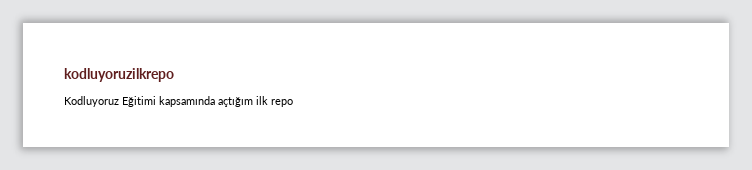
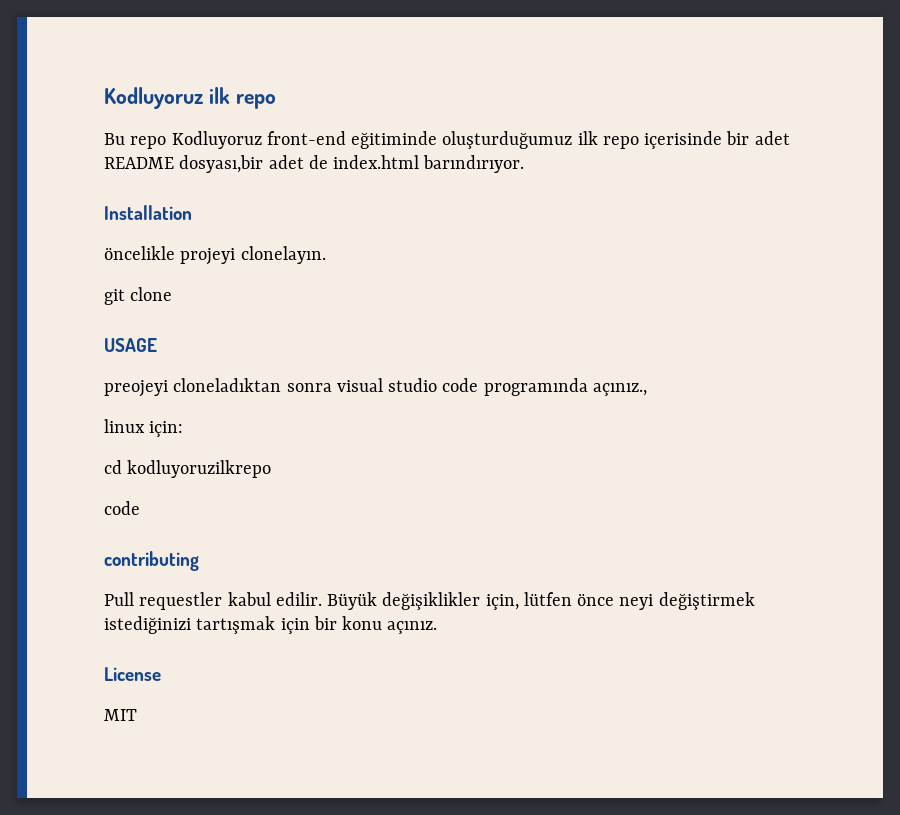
- kodluyoruzilkrepo
- Kodluyoruz Eğitimi kapsamında açtığım ilk repo
+ Kodluyoruz ilk repo
+ Bu repo Kodluyoruz front-end eğitiminde oluşturduğumuz ilk repo içerisinde bir adet README dosyası,bir adet de index.html barındırıyor.
+ Installation
+ öncelikle projeyi clonelayın.
+ git clone
+ USAGE
+ preojeyi cloneladıktan sonra visual studio code programında açınız.,
+ linux için:
+ cd kodluyoruzilkrepo
+ code
+ contributing
+ Pull requestler kabul edilir. Büyük değişiklikler için, lütfen önce neyi değiştirmek istediğinizi tartışmak için bir konu açınız.
+ License
+ MIT

